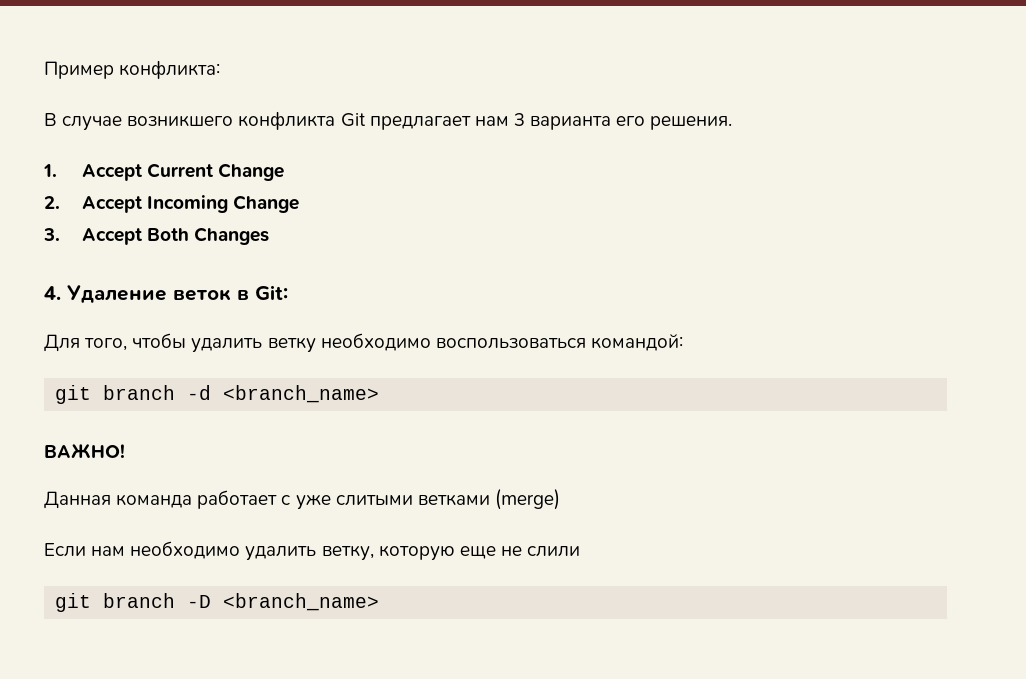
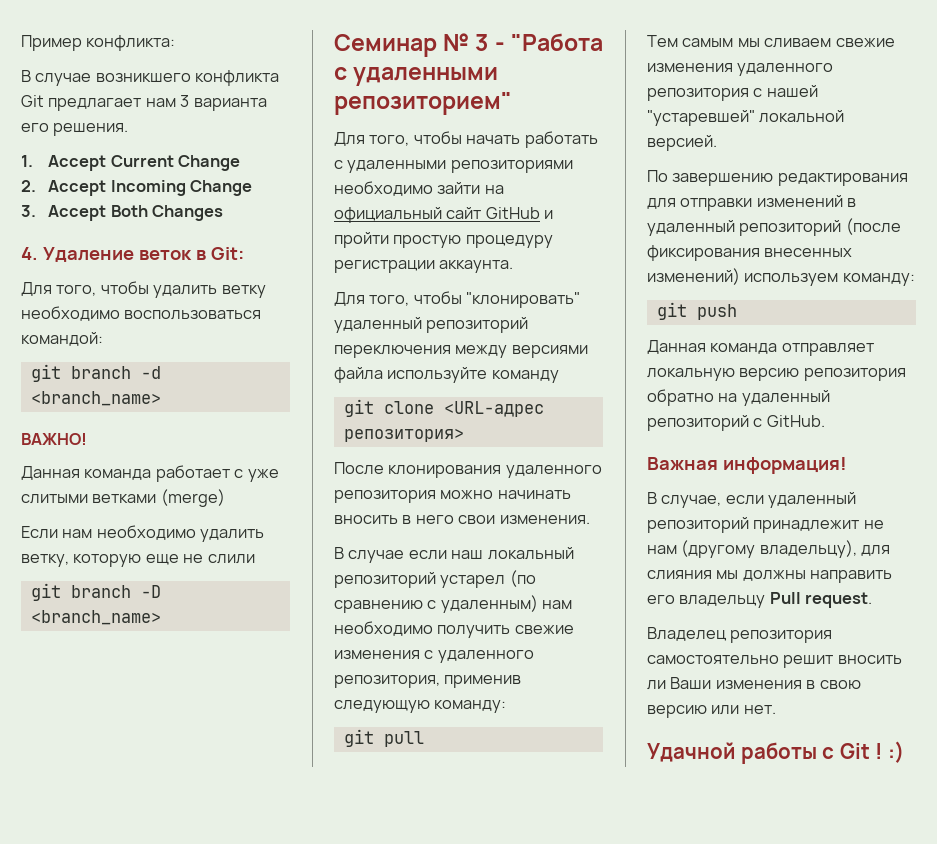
+ Семинар № 3 - "Работа с удаленными репозиторием"
+ Для того, чтобы начать работать с удаленными репозиториями необходимо зайти на официальный сайт GitHub и пройти простую процедуру регистрации аккаунта.
+ Для того, чтобы "клонировать" удаленный репозиторий переключения между версиями файла используйте команду
+ git clone <URL-адрес репозитория>
+ После клонирования удаленного репозитория можно начинать вносить в него свои изменения.
+ В случае если наш локальный репозиторий устарел (по сравнению с удаленным) нам необходимо получить свежие изменения с удаленного репозитория, применив следующую команду:
+ git pull
+ Тем самым мы сливаем свежие изменения удаленного репозитория с нашей "устаревшей" локальной версией.
+ По завершению редактирования для отправки изменений в удаленный репозиторий (после фиксирования внесенных изменений) используем команду:
+ git push
+ Данная команда отправляет локальную версию репозитория обратно на удаленный репозиторий с GitHub.
+ Важная информация!
+ В случае, если удаленный репозиторий принадлежит не нам (другому владельцу), для слияния мы должны направить его владельцу Pull request.
+ Владелец репозитория самостоятельно решит вносить ли Ваши изменения в свою версию или нет.
+ Удачной работы с Git ! :)

